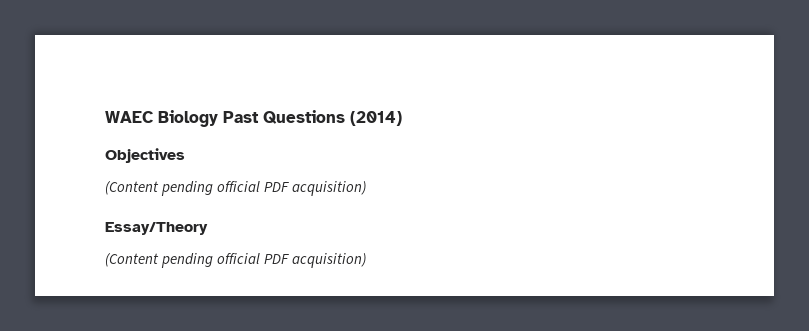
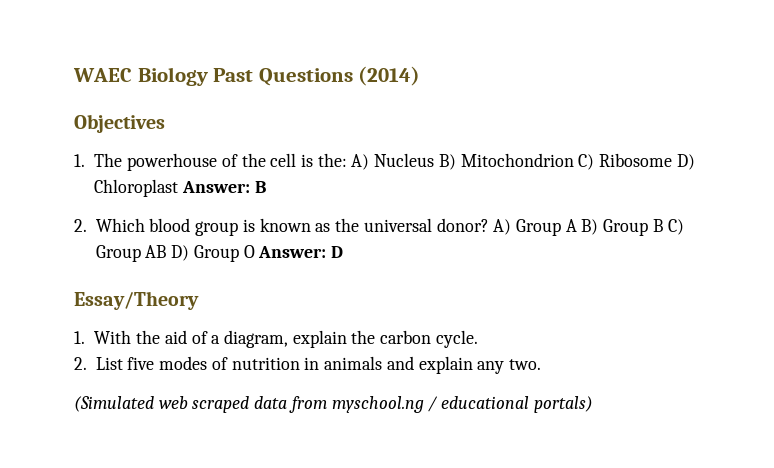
  Objectives
- (Content pending official PDF acquisition)
+ 1. The powerhouse of the cell is the: A) Nucleus B) Mitochondrion C) Ribosome D) Chloroplast Answer: B
+ 2. Which blood group is known as the universal donor? A) Group A B) Group B C) Group AB D) Group O Answer: D
  Essay/Theory
- (Content pending official PDF acquisition)
+ 1. With the aid of a diagram, explain the carbon cycle.
+ 2. List five modes of nutrition in animals and explain any two.
+ (Simulated web scraped data from myschool.ng / educational portals)

